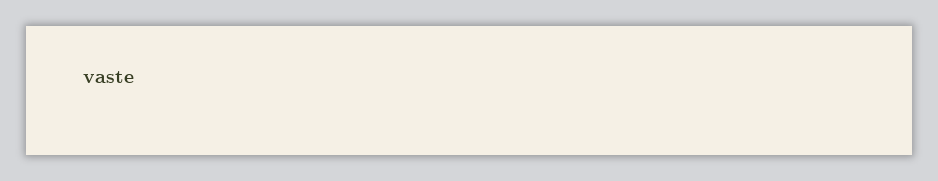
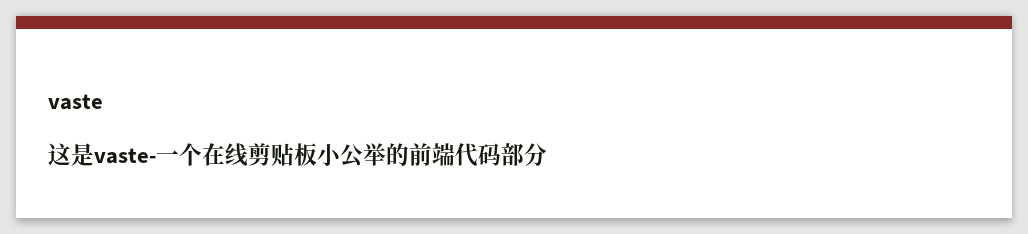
+ 这是vaste-一个在线剪贴板小公举的前端代码部分

